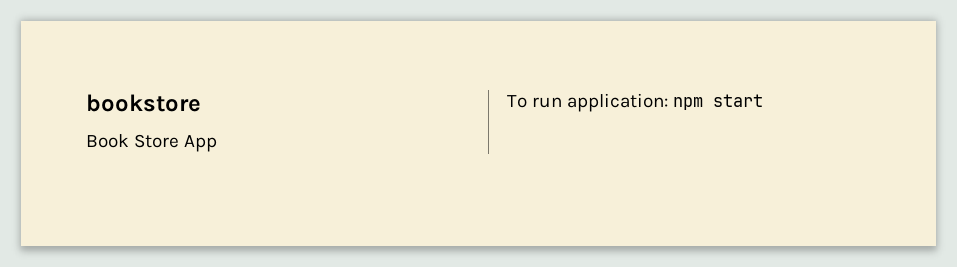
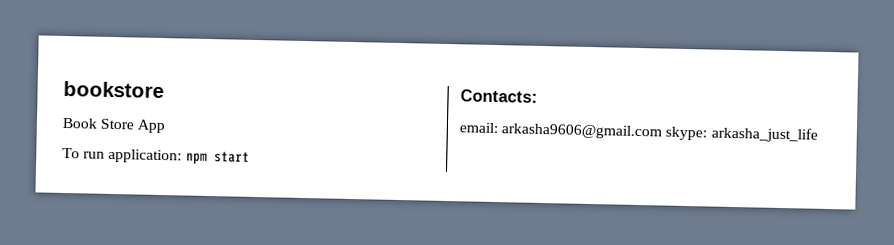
+ Contacts:
+ email: arkasha9606@gmail.com skype: arkasha_just_life

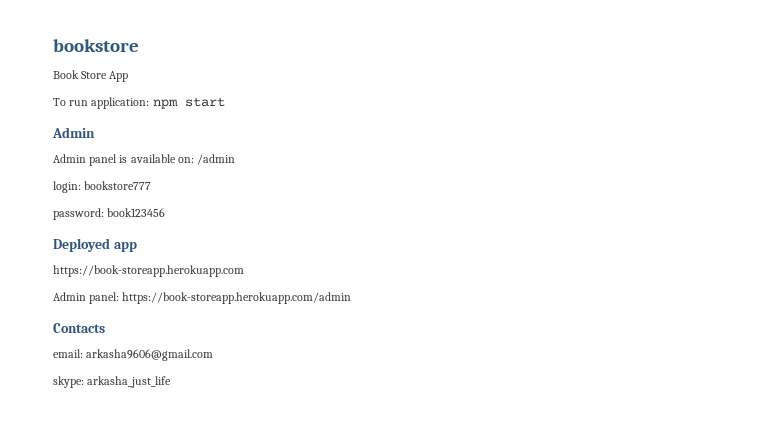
  To run application: npm start
- Contacts:
+ Admin
+ Admin panel is available on: /admin
+ login: bookstore777
+ password: book123456
+ Deployed app
+ https://book-storeapp.herokuapp.com
+ Admin panel: https://book-storeapp.herokuapp.com/admin
+ Contacts
- email: arkasha9606@gmail.com skype: arkasha_just_life
+ email: arkasha9606@gmail.com
+ skype: arkasha_just_life

